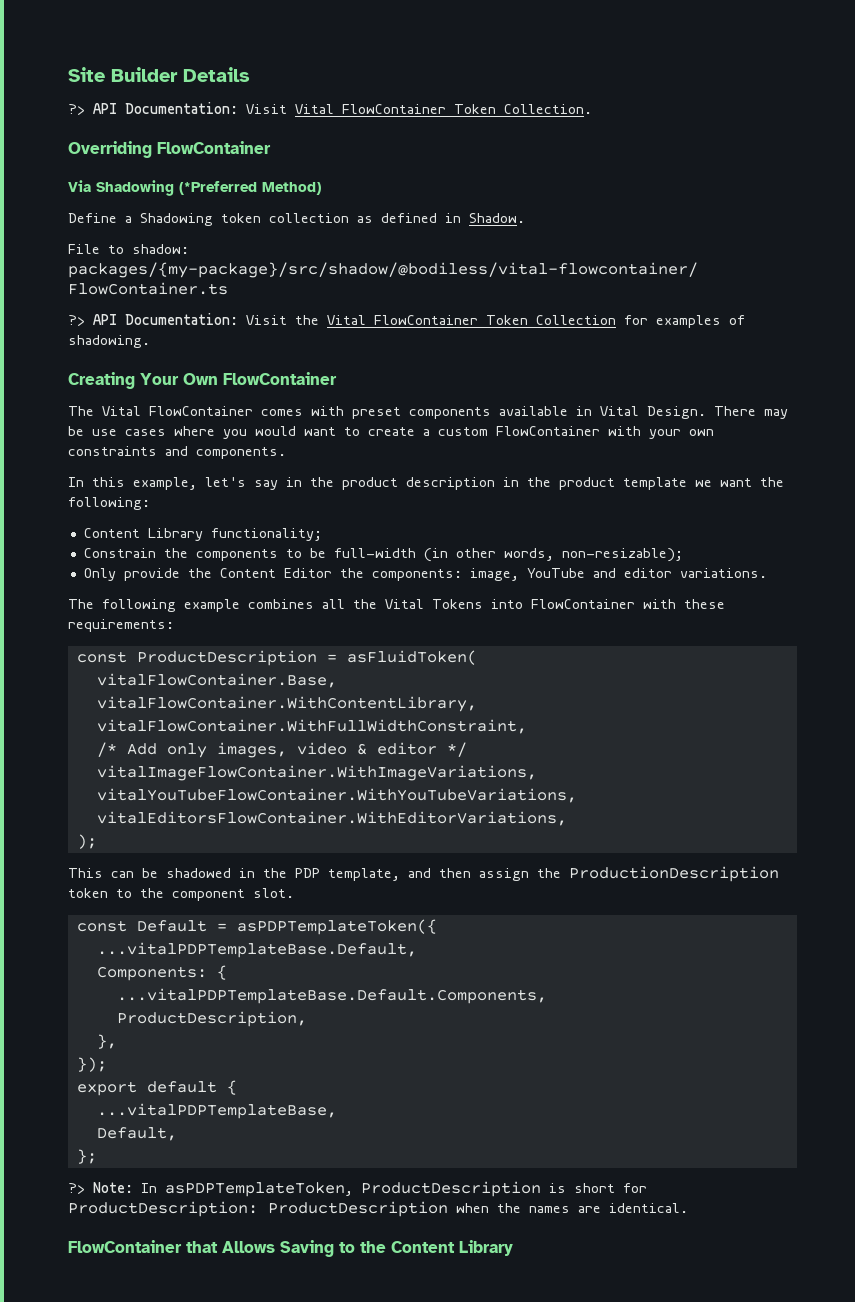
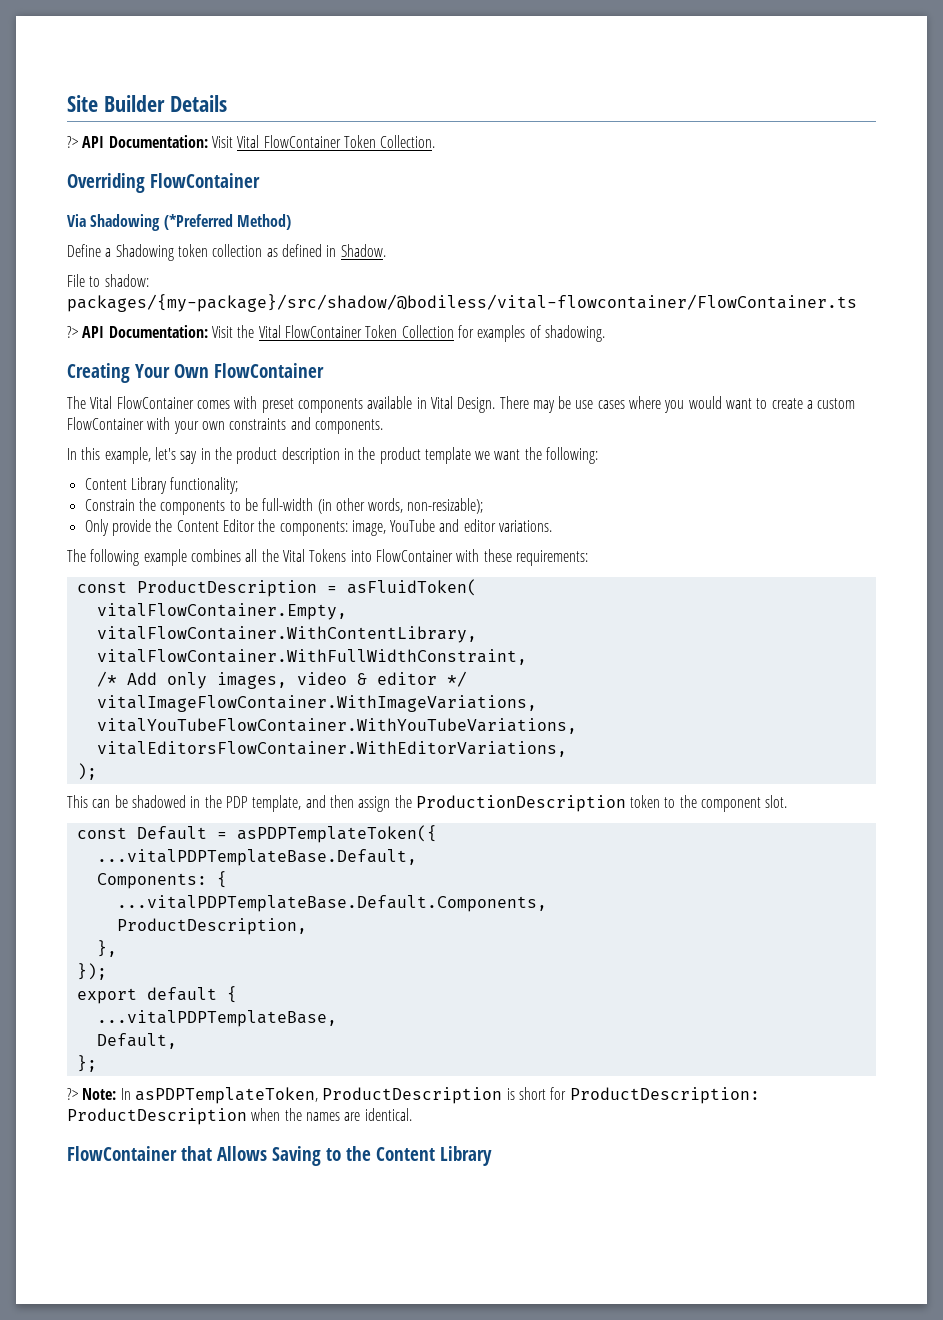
- vitalFlowContainer.Base,
+ vitalFlowContainer.Empty,

